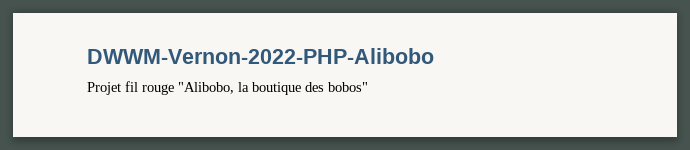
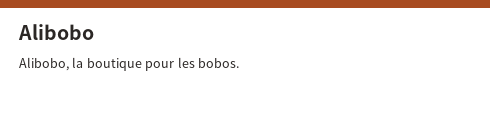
- DWWM-Vernon-2022-PHP-Alibobo
- Projet fil rouge "Alibobo, la boutique des bobos"
+ Alibobo
+ Alibobo, la boutique pour les bobos.

